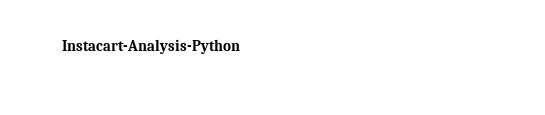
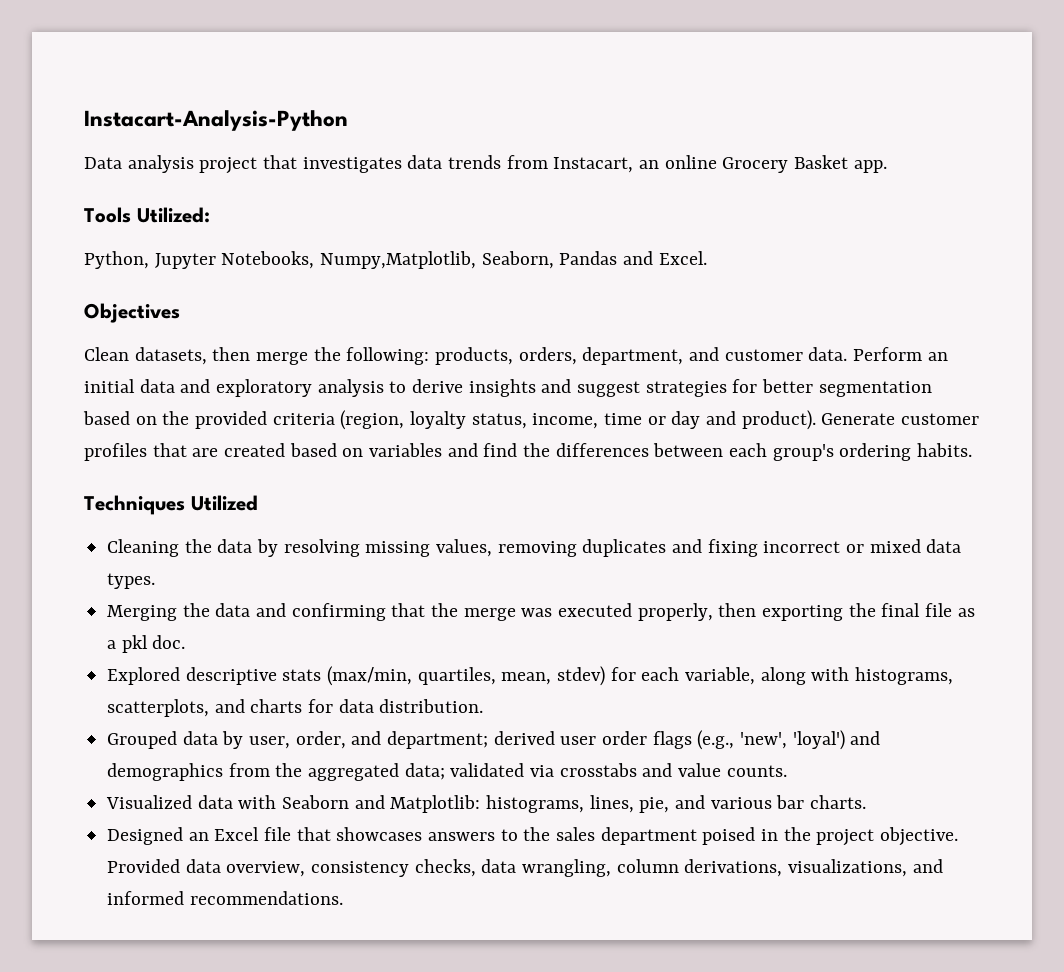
+ Data analysis project that investigates data trends from Instacart, an online Grocery Basket app.
+ Tools Utilized:
+ Python, Jupyter Notebooks, Numpy,Matplotlib, Seaborn, Pandas and Excel.
+ Objectives
+ Clean datasets, then merge the following: products, orders, department, and customer data. Perform an initial data and exploratory analysis to derive insights and suggest strategies for better segmentation based on the provided criteria (region, loyalty status, income, time or day and product). Generate customer profiles that are created based on variables and find the differences between each group's ordering habits.
+ Techniques Utilized
+ Cleaning the data by resolving missing values, removing duplicates and fixing incorrect or mixed data types.
+ Merging the data and confirming that the merge was executed properly, then exporting the final file as a pkl doc.
+ Explored descriptive stats (max/min, quartiles, mean, stdev) for each variable, along with histograms, scatterplots, and charts for data distribution.
+ Grouped data by user, order, and department; derived user order flags (e.g., 'new', 'loyal') and demographics from the aggregated data; validated via crosstabs and value counts.
+ Visualized data with Seaborn and Matplotlib: histograms, lines, pie, and various bar charts.
+ Designed an Excel file that showcases answers to the sales department poised in the project objective. Provided data overview, consistency checks, data wrangling, column derivations, visualizations, and informed recommendations.

